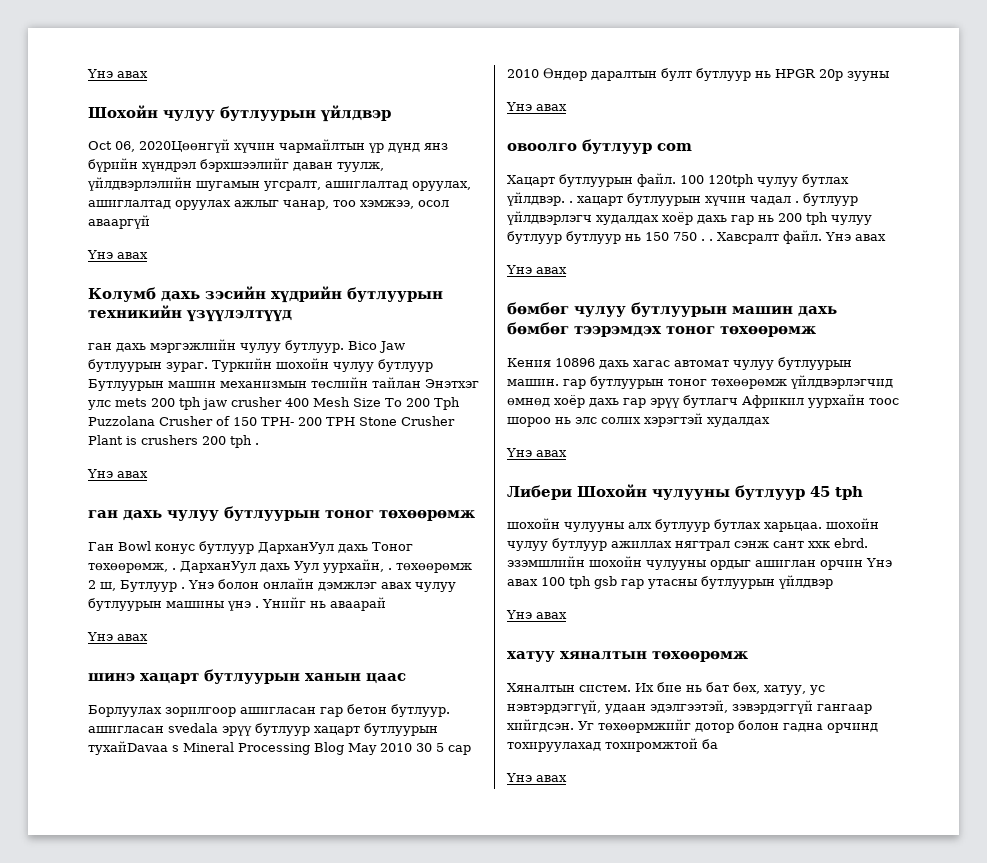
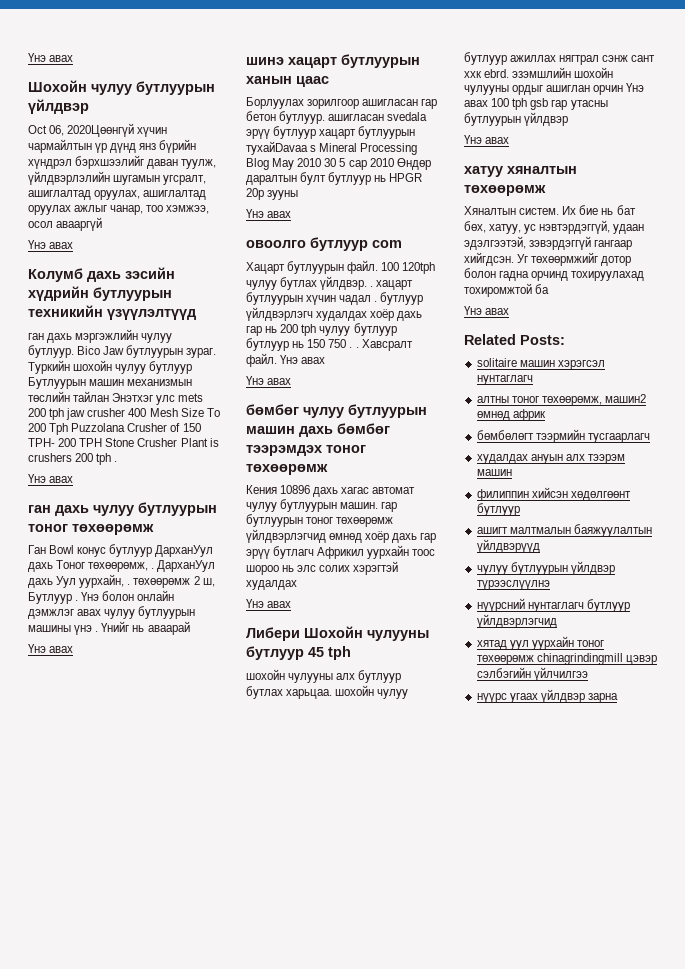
+ Related Posts:
+ solitaire машин хэрэгсэл нунтаглагч
+ алтны тоног төхөөрөмж, машин2 өмнөд африк
+ бөмбөлөгт тээрмийн тусгаарлагч
+ худалдах ануын алх тээрэм машин
+ филиппин хийсэн хөдөлгөөнт бутлуур
+ ашигт малтмалын баяжуулалтын үйлдвэрүүд
+ чулуу бутлуурын үйлдвэр түрээслүүлнэ
+ нүүрсний нунтаглагч бутлуур үйлдвэрлэгчид
+ хятад уул уурхайн тоног төхөөрөмж chinagrindingmill цэвэр сэлбэгийн үйлчилгээ
+ нүүрс угаах үйлдвэр зарна

